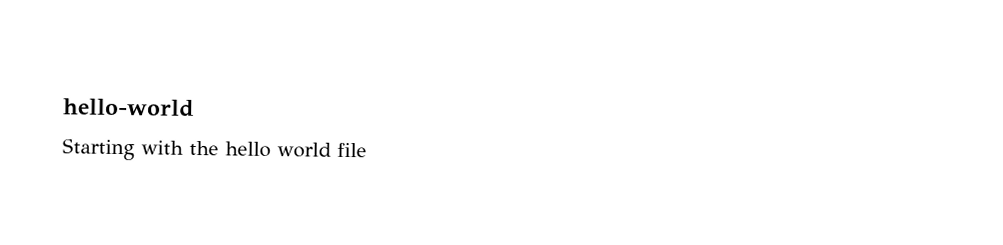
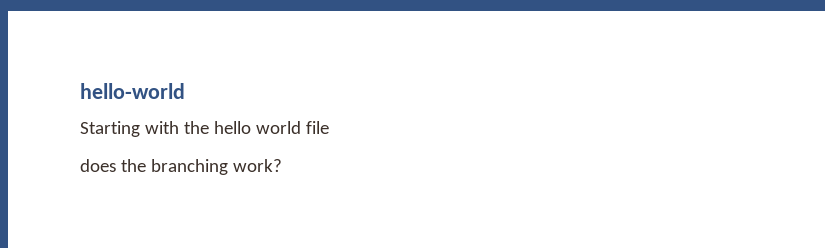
+ does the branching work?

